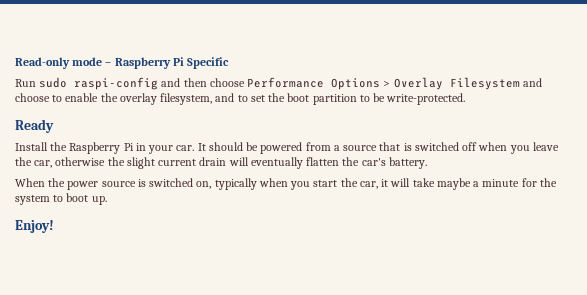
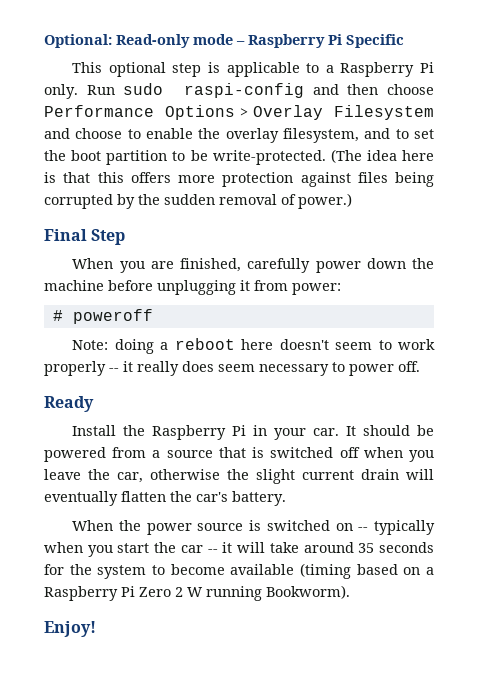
- Read-only mode – Raspberry Pi Specific
+ Optional: Read-only mode – Raspberry Pi Specific
+ This optional step is applicable to a Raspberry Pi only.
+ (The idea here is that this offers more protection against files being corrupted by the sudden removal of power.)
+ Final Step
+ When you are finished, carefully power down the machine before unplugging it from power:
+ # poweroff
+ Note: doing a reboot here doesn't seem to work properly -- it really does seem necessary to power off.
- When the power source is switched on, typically when you start the car, it will take maybe a minute for the system to boot up.
+ When the power source is switched on -- typically when you start the car -- it will take around 35 seconds for the system to become available (timing based on a Raspberry Pi Zero 2 W running Bookworm).

